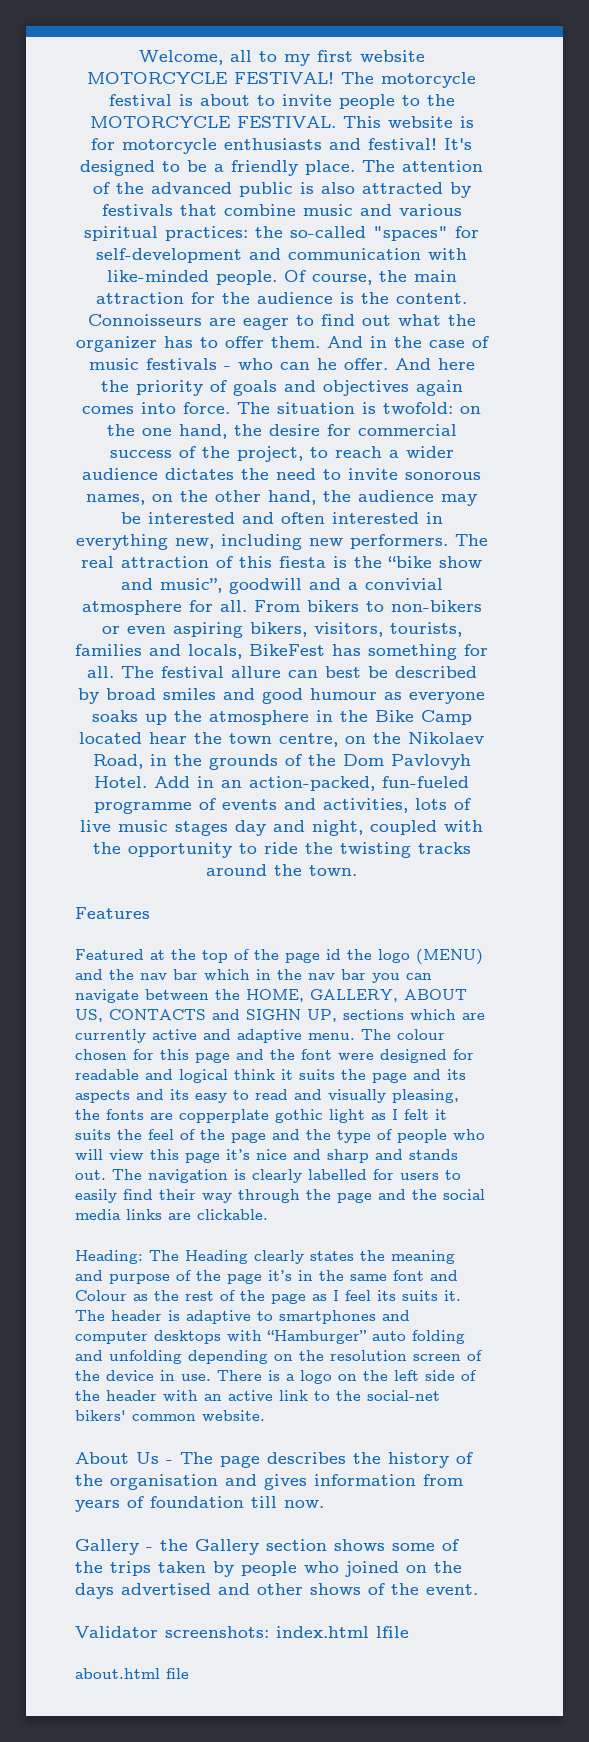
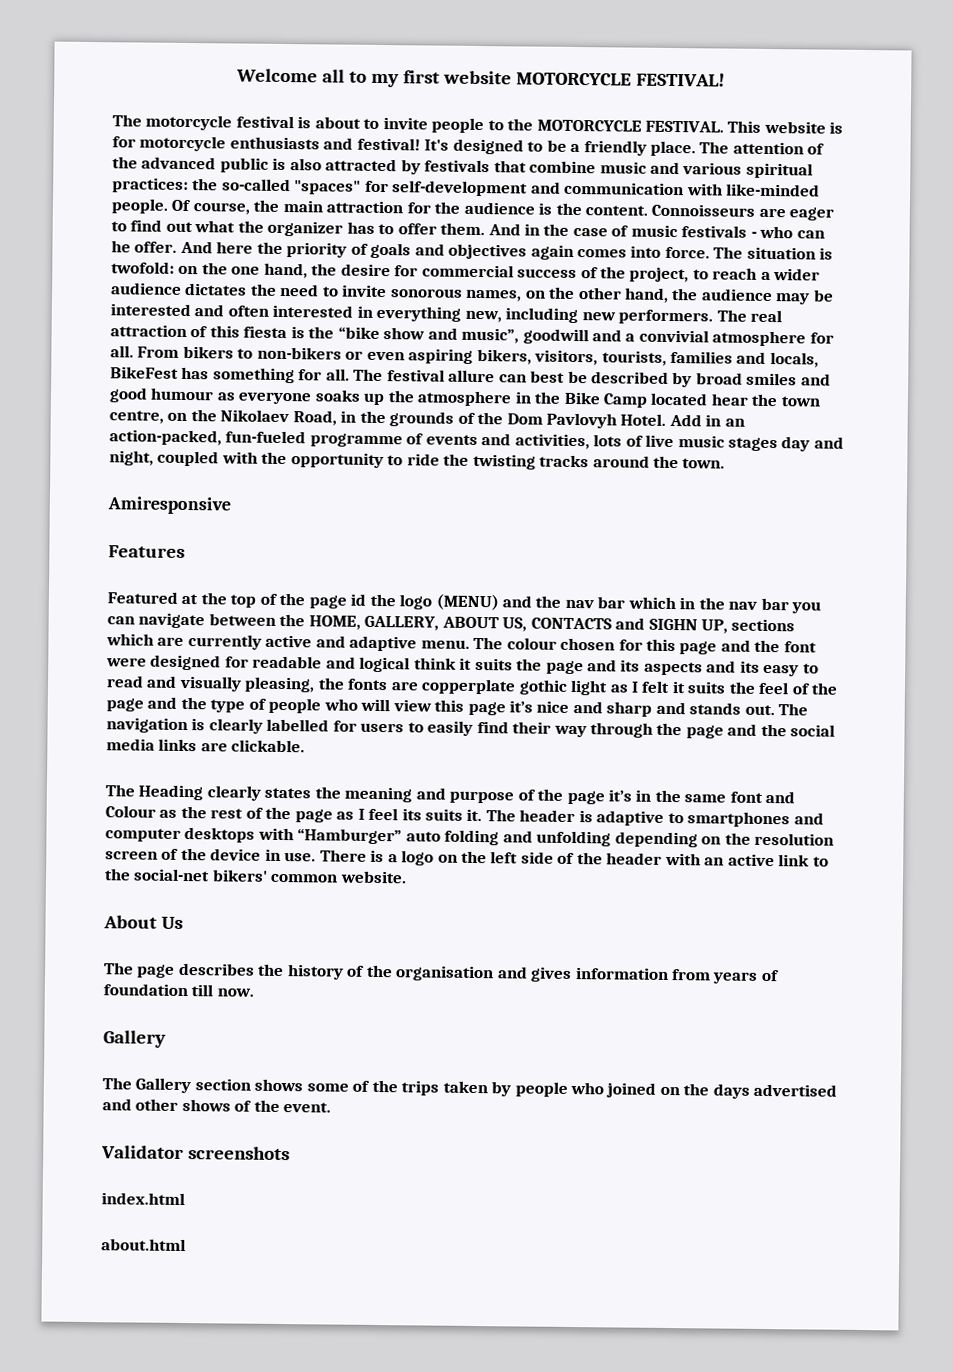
- Welcome, all to my first website MOTORCYCLE FESTIVAL! The motorcycle festival is about to invite people to the MOTORCYCLE FESTIVAL.
+ Welcome all to my first website MOTORCYCLE FESTIVAL!
+ The motorcycle festival is about to invite people to the MOTORCYCLE FESTIVAL.
+ Amiresponsive
- Heading: The Heading clearly states the meaning and purpose of the page it’s in the same font and Colour as the rest of the page as I feel its suits it.
+ The Heading clearly states the meaning and purpose of the page it’s in the same font and Colour as the rest of the page as I feel its suits it.
- About Us - The page describes the history of the organisation and gives information from years of foundation till now.
- Gallery - the Gallery section shows some of the trips taken by people who joined on the days advertised and other shows of the event.
+ About Us
+ The page describes the history of the organisation and gives information from years of foundation till now.
+ Gallery
+ The Gallery section shows some of the trips taken by people who joined on the days advertised and other shows of the event.
- Validator screenshots: index.html lfile
+ Validator screenshots
+ index.html
- about.html file
+ about.html

